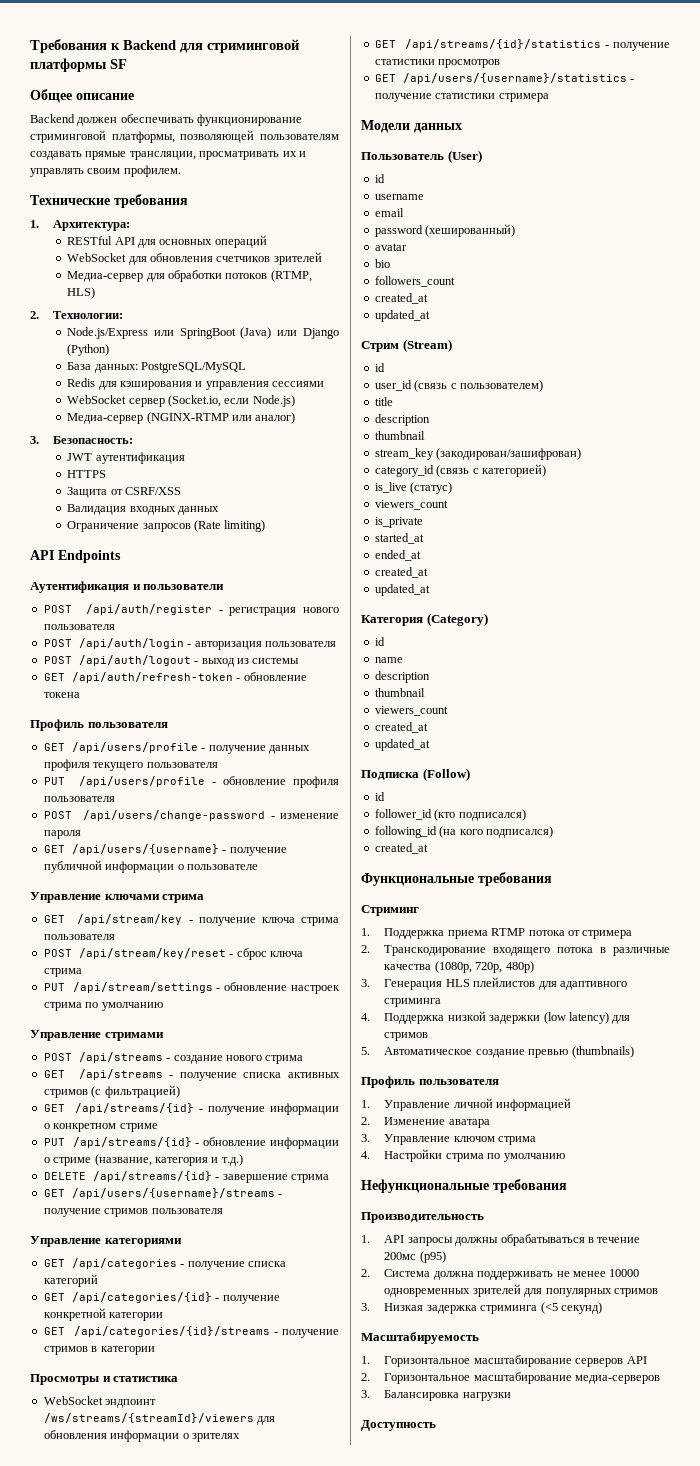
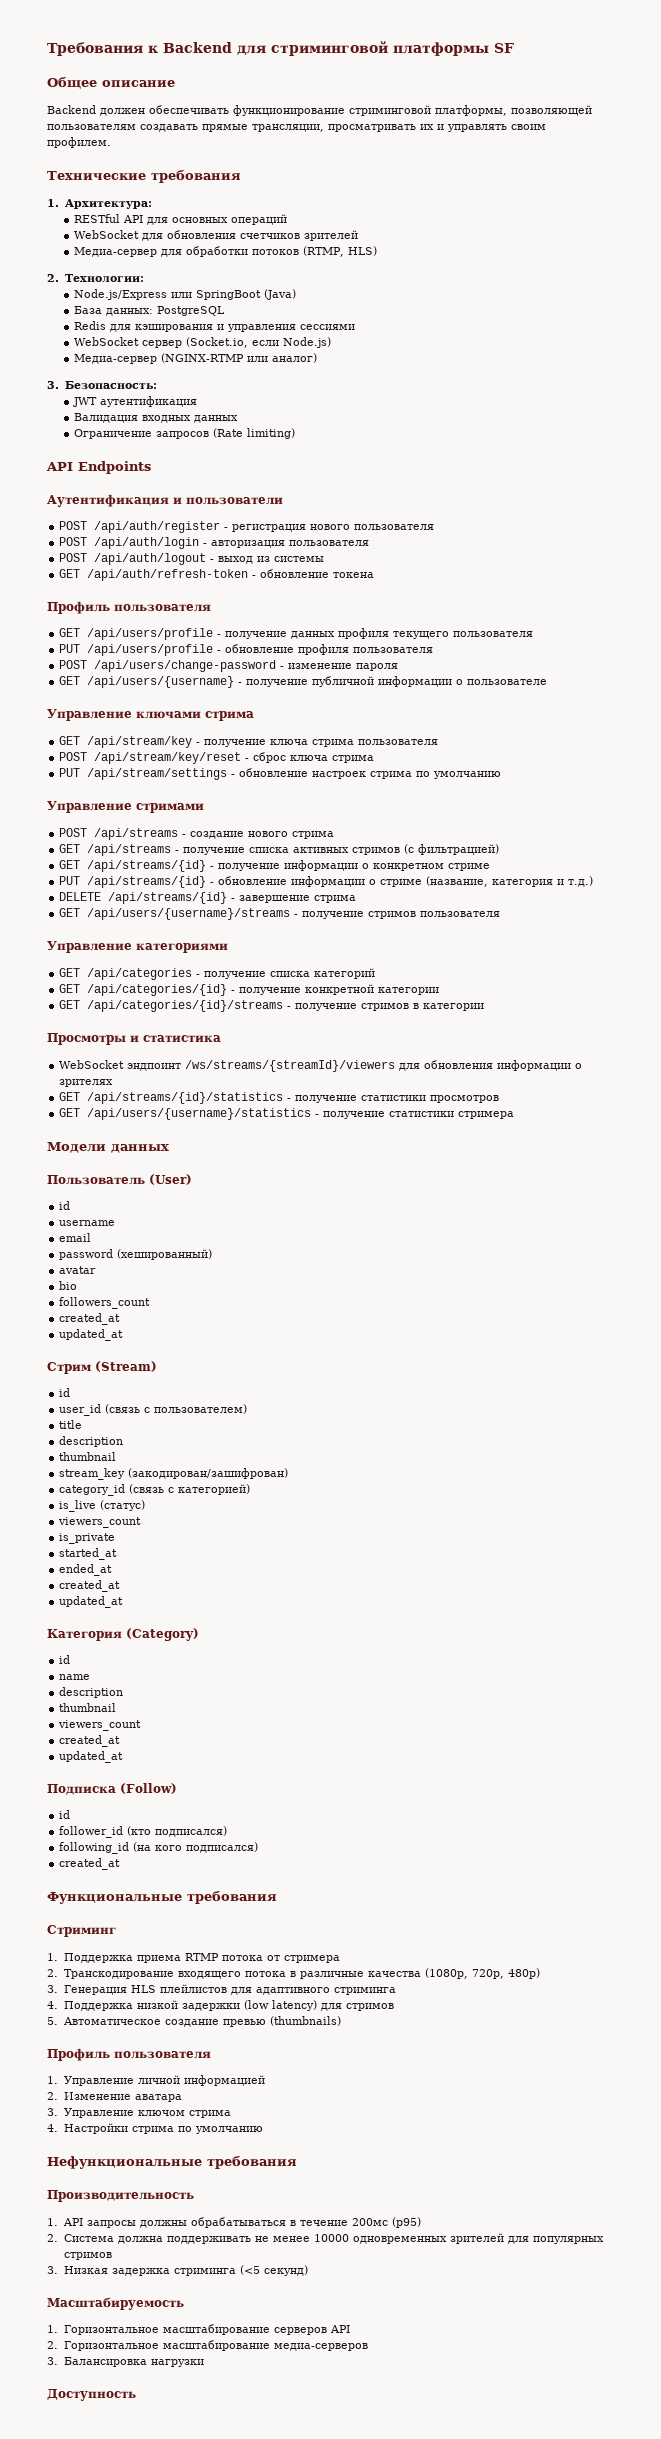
- Node.js/Express или SpringBoot (Java) или Django (Python)
+ Node.js/Express или SpringBoot (Java)
- База данных: PostgreSQL/MySQL
+ База данных: PostgreSQL
- HTTPS
- Защита от CSRF/XSS

